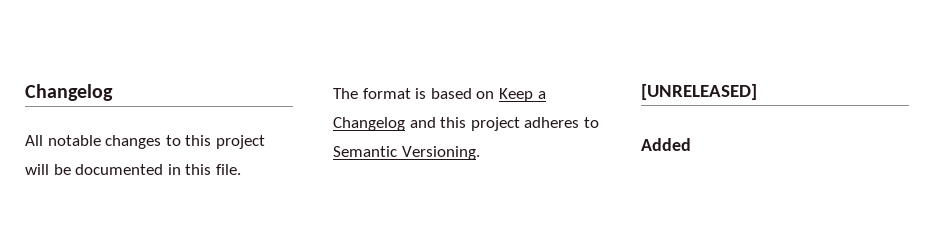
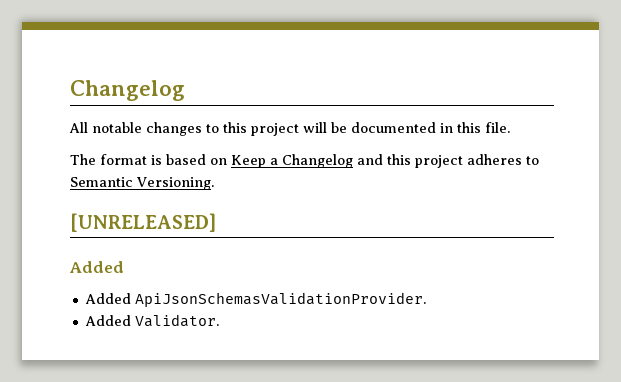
+ Added ApiJsonSchemasValidationProvider.
+ Added Validator.

